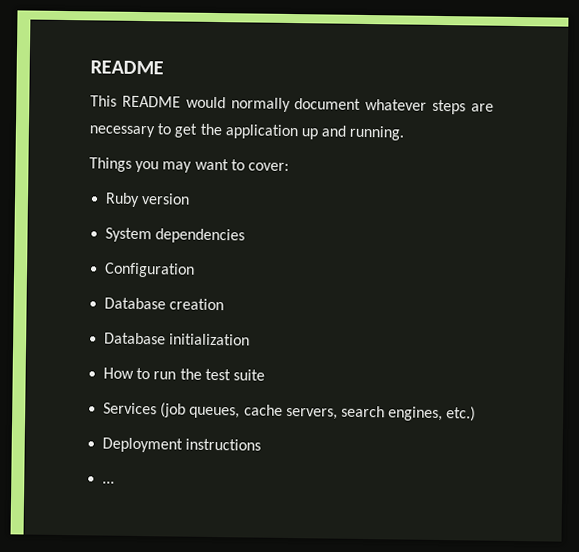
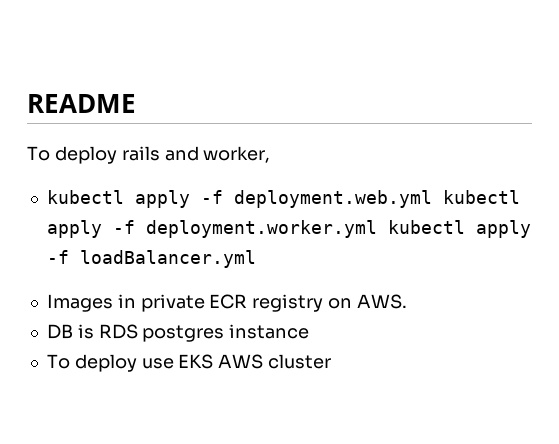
- This README would normally document whatever steps are necessary to get the application up and running.
- Things you may want to cover:
- Ruby version
- System dependencies
- Configuration
- Database creation
- Database initialization
- How to run the test suite
- Services (job queues, cache servers, search engines, etc.)
- Deployment instructions
- ...
+ To deploy rails and worker,
+ kubectl apply -f deployment.web.yml kubectl apply -f deployment.worker.yml kubectl apply -f loadBalancer.yml
+ Images in private ECR registry on AWS.
+ DB is RDS postgres instance
+ To deploy use EKS AWS cluster

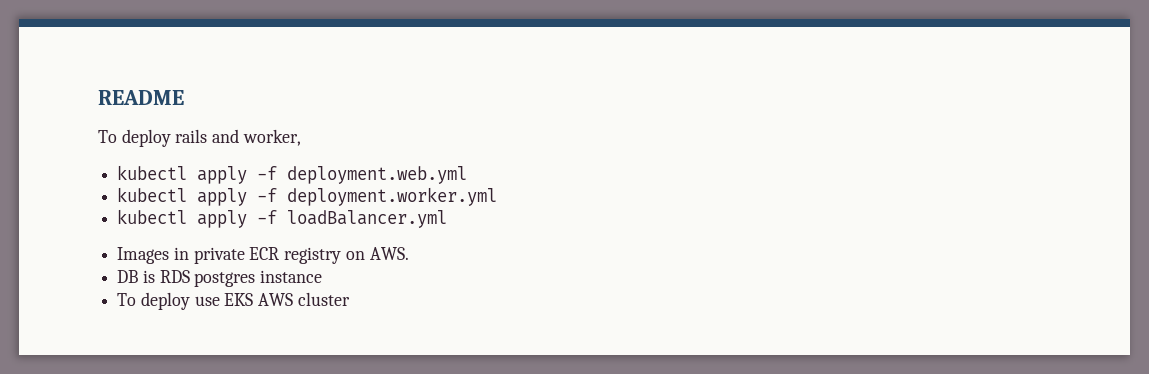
- kubectl apply -f deployment.web.yml kubectl apply -f deployment.worker.yml kubectl apply -f loadBalancer.yml
+ kubectl apply -f deployment.web.yml
+ kubectl apply -f deployment.worker.yml
+ kubectl apply -f loadBalancer.yml

